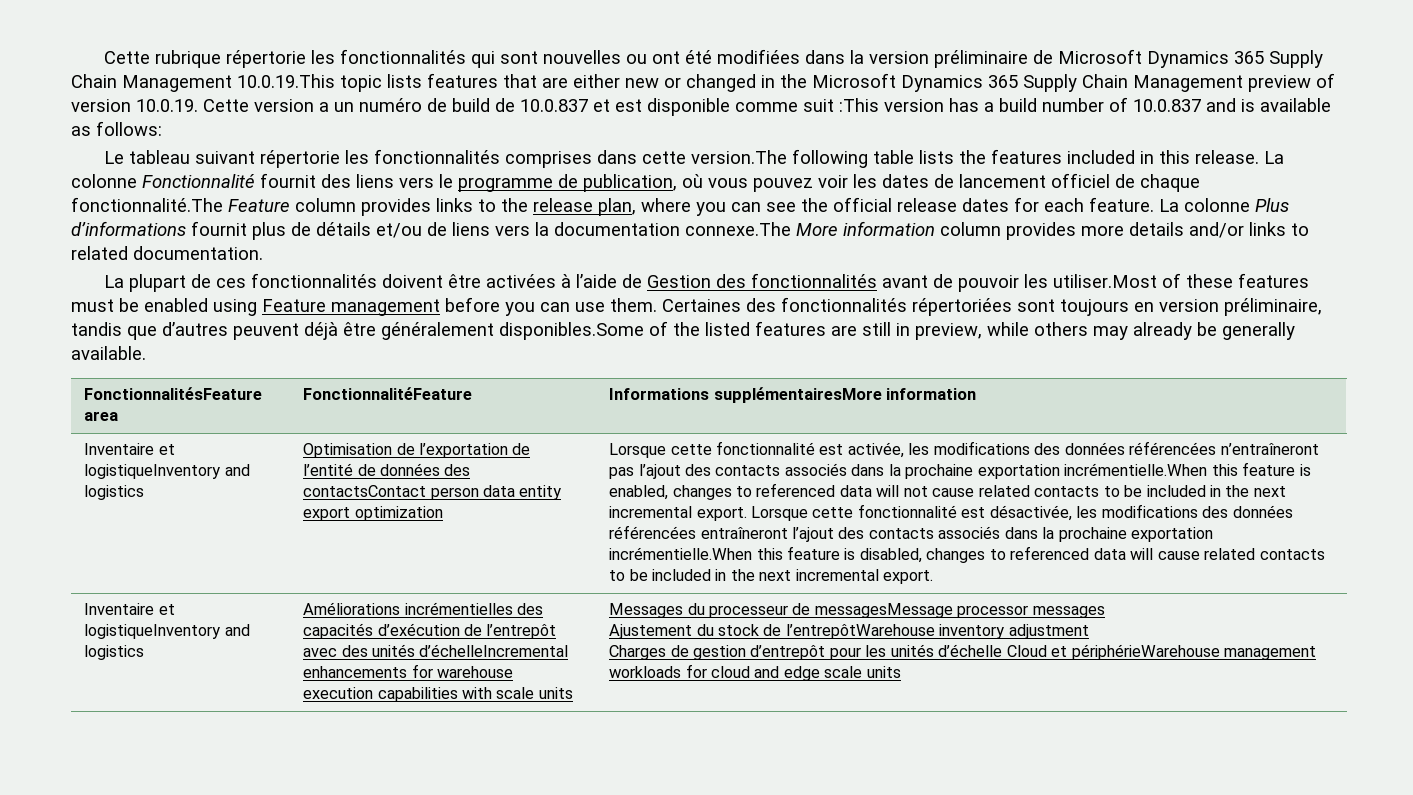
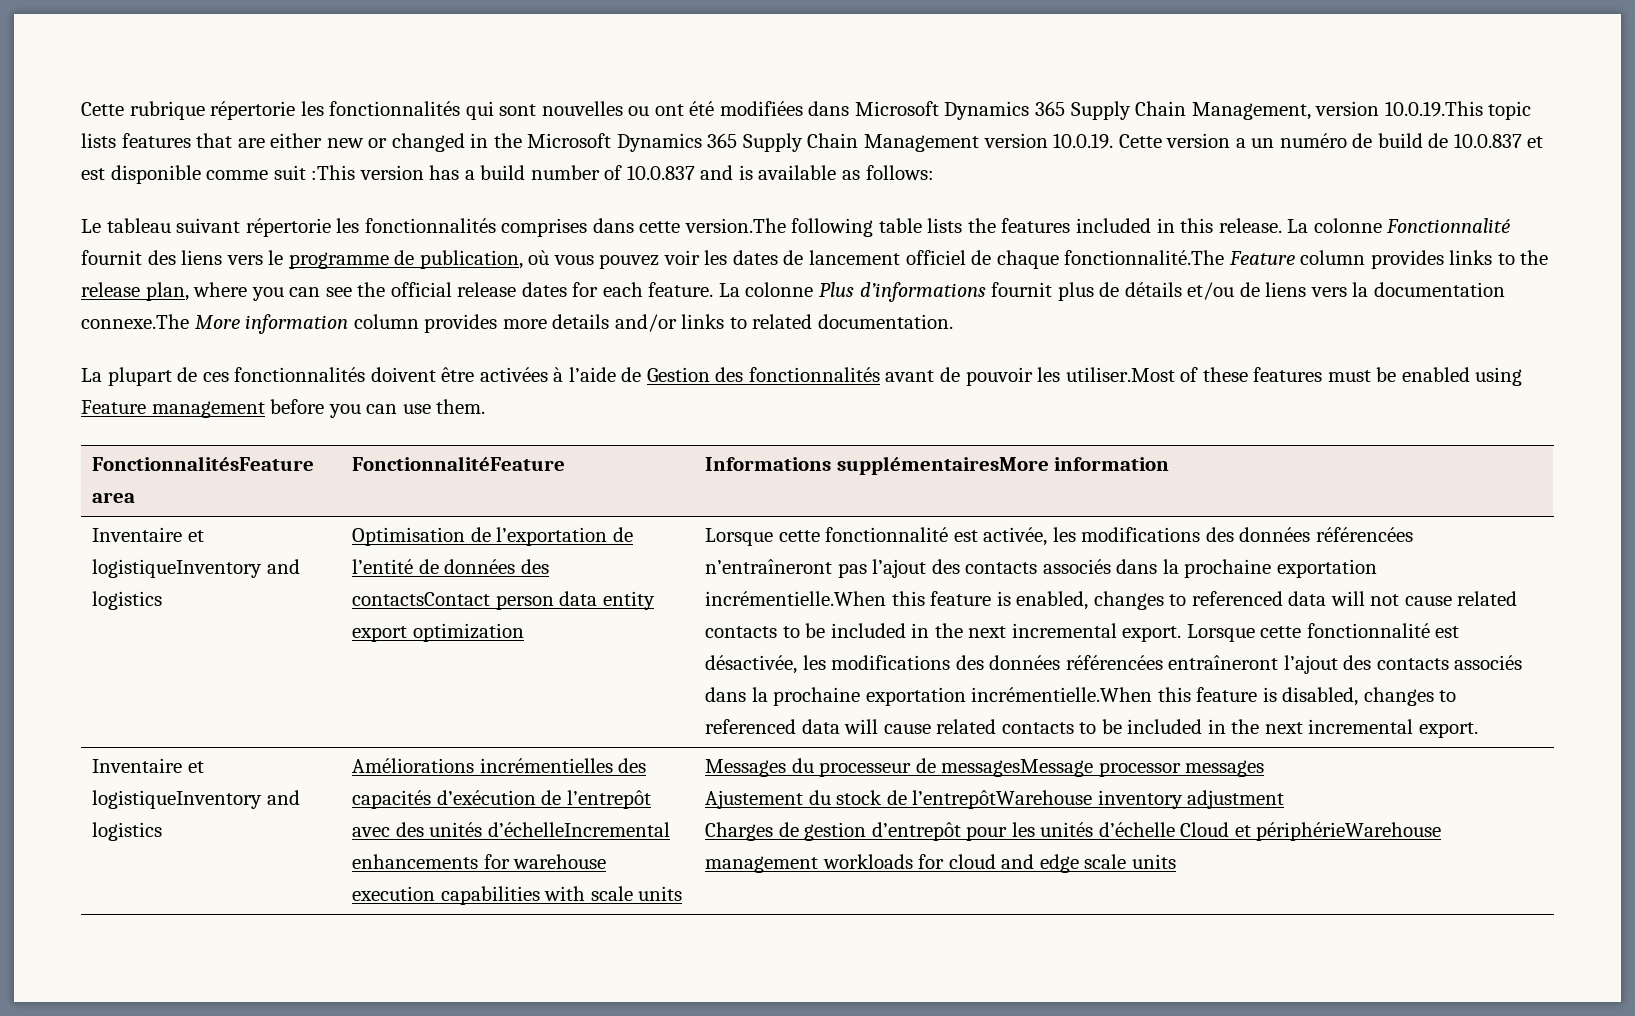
- Cette rubrique répertorie les fonctionnalités qui sont nouvelles ou ont été modifiées dans la version préliminaire de Microsoft Dynamics 365 Supply Chain Management 10.0.19.This topic lists features that are either new or changed in the Microsoft Dynamics 365 Supply Chain Management preview of version 10.0.19. Cette version a un numéro de build de 10.0.837 et est disponible comme suit :This version has a build number of 10.0.837 and is available as follows:
+ Cette rubrique répertorie les fonctionnalités qui sont nouvelles ou ont été modifiées dans Microsoft Dynamics 365 Supply Chain Management, version 10.0.19.This topic lists features that are either new or changed in the Microsoft Dynamics 365 Supply Chain Management version 10.0.19. Cette version a un numéro de build de 10.0.837 et est disponible comme suit :This version has a build number of 10.0.837 and is available as follows:
- Certaines des fonctionnalités répertoriées sont toujours en version préliminaire, tandis que d’autres peuvent déjà être généralement disponibles.Some of the listed features are still in preview, while others may already be generally available.

